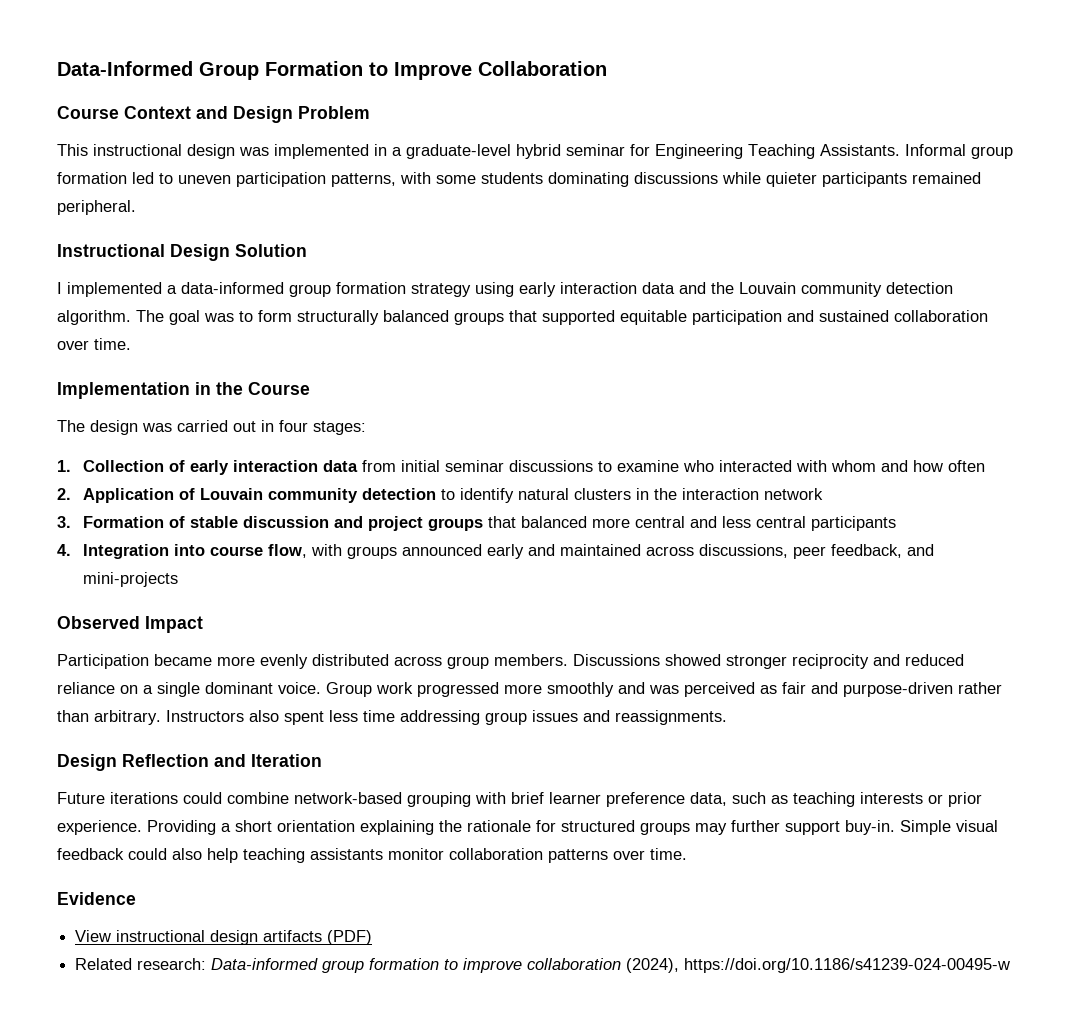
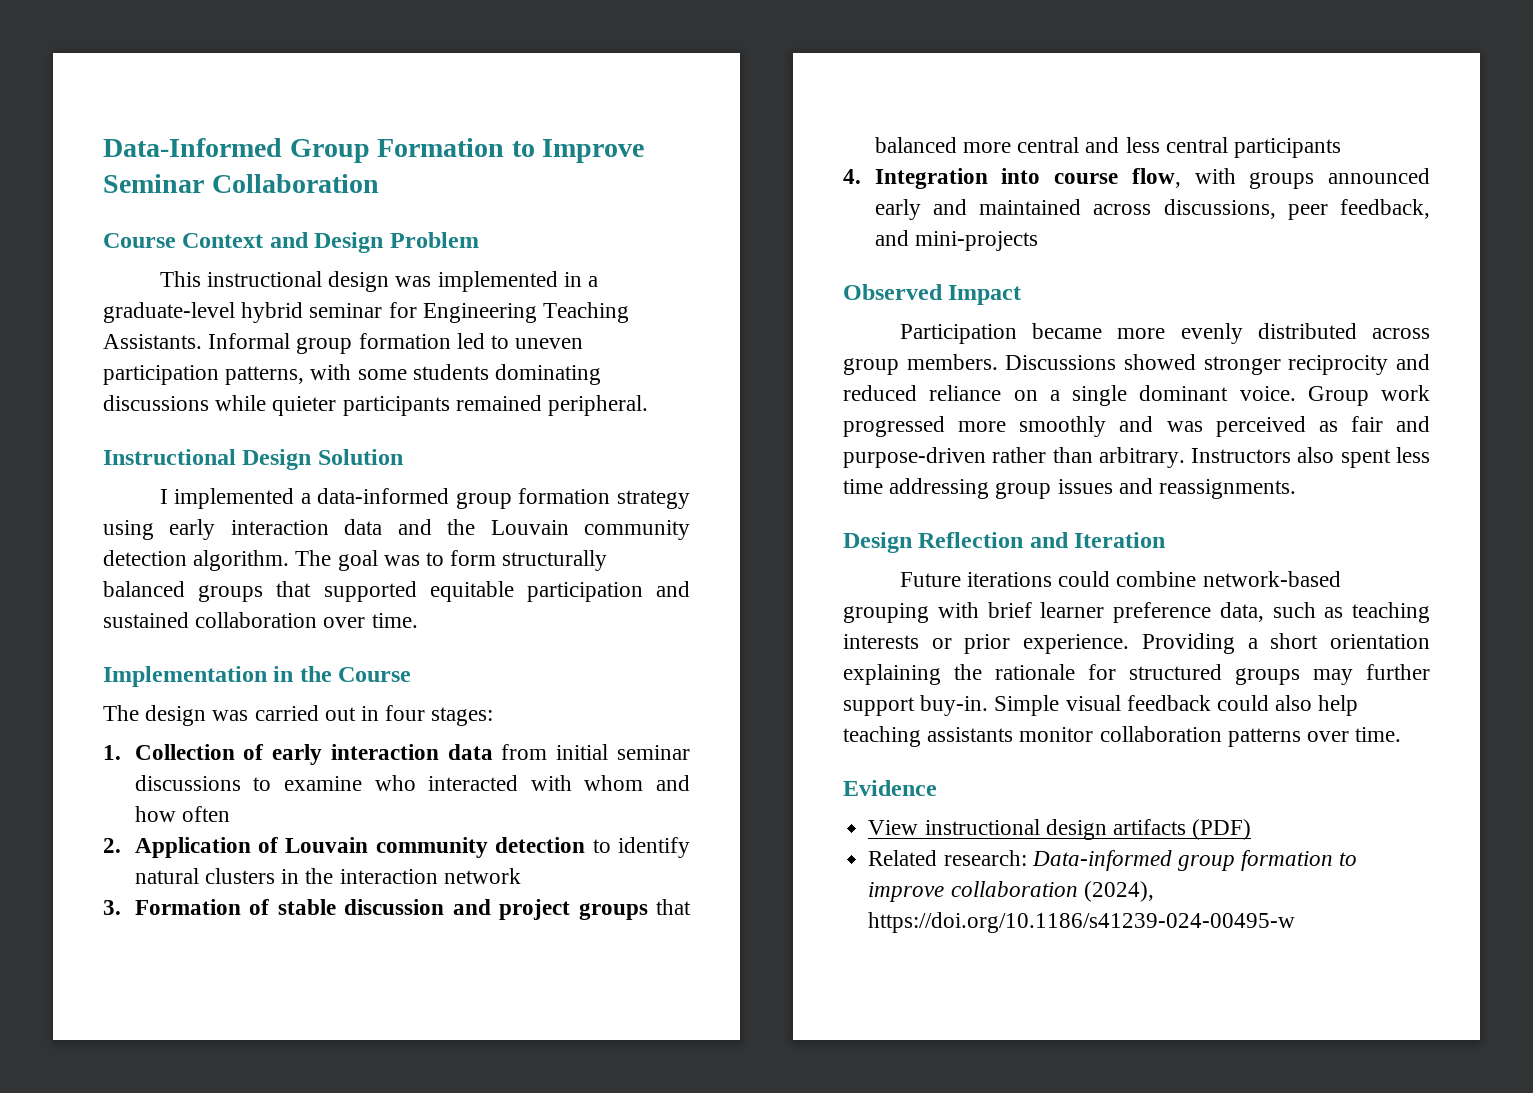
- Data-Informed Group Formation to Improve Collaboration
+ Data-Informed Group Formation to Improve Seminar Collaboration

